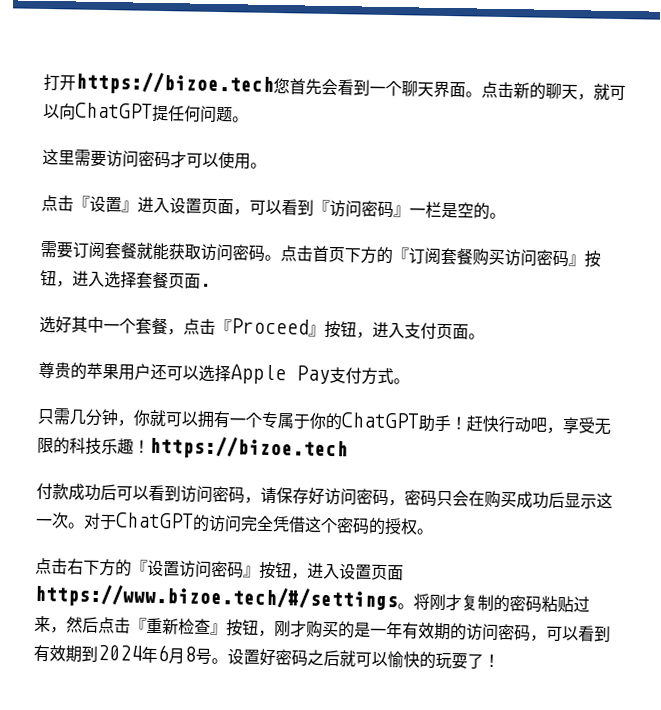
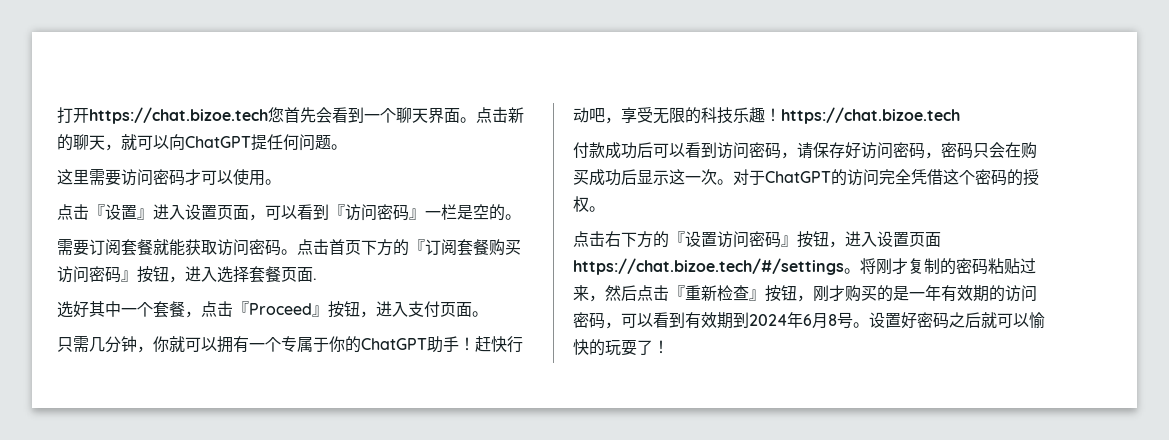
- 打开https://bizoe.tech您首先会看到一个聊天界面。
+ 打开https://chat.bizoe.tech您首先会看到一个聊天界面。
- 尊贵的苹果用户还可以选择Apple Pay支付方式。
- 赶快行动吧，享受无限的科技乐趣！https://bizoe.tech
+ 赶快行动吧，享受无限的科技乐趣！https://chat.bizoe.tech
- 点击右下方的『设置访问密码』按钮，进入设置页面https://www.bizoe.tech/#/settings。
+ 点击右下方的『设置访问密码』按钮，进入设置页面https://chat.bizoe.tech/#/settings。

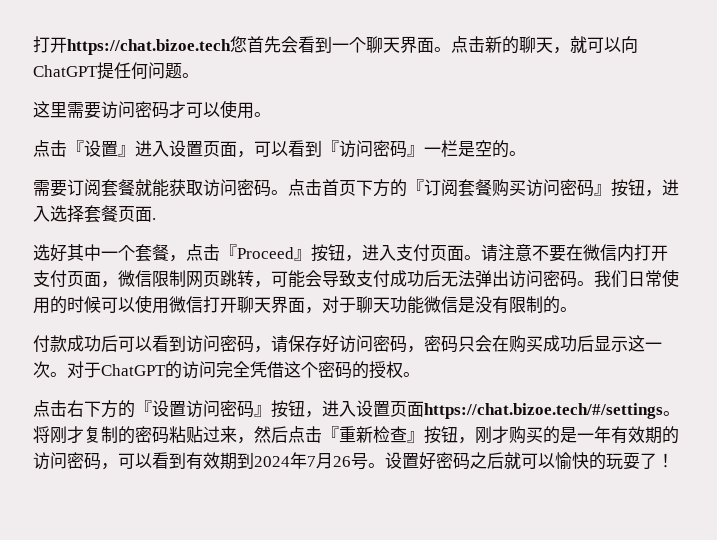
- 选好其中一个套餐，点击『Proceed』按钮，进入支付页面。
- 只需几分钟，你就可以拥有一个专属于你的ChatGPT助手！赶快行动吧，享受无限的科技乐趣！https://chat.bizoe.tech
+ 选好其中一个套餐，点击『Proceed』按钮，进入支付页面。请注意不要在微信内打开支付页面，微信限制网页跳转，可能会导致支付成功后无法弹出访问密码。我们日常使用的时候可以使用微信打开聊天界面，对于聊天功能微信是没有限制的。
- 将刚才复制的密码粘贴过来，然后点击『重新检查』按钮，刚才购买的是一年有效期的访问密码，可以看到有效期到2024年6月8号。
+ 将刚才复制的密码粘贴过来，然后点击『重新检查』按钮，刚才购买的是一年有效期的访问密码，可以看到有效期到2024年7月26号。

